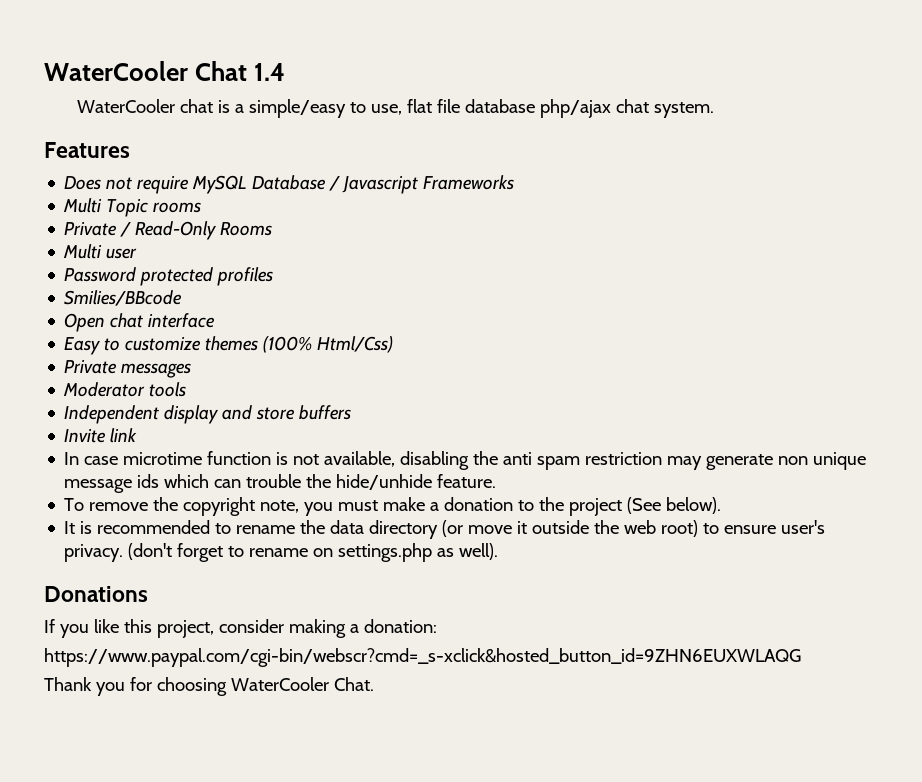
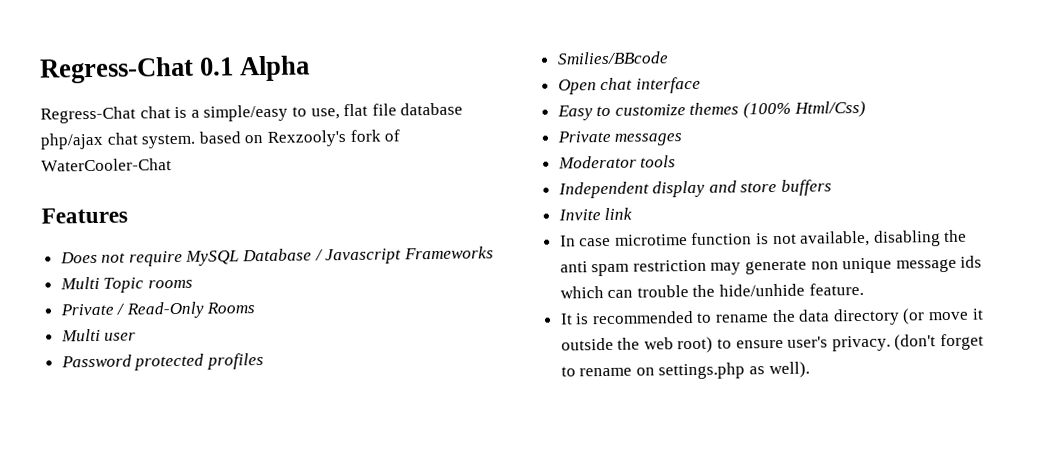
- WaterCooler Chat 1.4
- WaterCooler chat is a simple/easy to use, flat file database php/ajax chat system.
+ Regress-Chat 0.1 Alpha
+ Regress-Chat chat is a simple/easy to use, flat file database php/ajax chat system. based on Rexzooly's fork of WaterCooler-Chat
- To remove the copyright note, you must make a donation to the project (See below).
- Donations
- If you like this project, consider making a donation:
- https://www.paypal.com/cgi-bin/webscr?cmd=_s-xclick&hosted_button_id=9ZHN6EUXWLAQG
- Thank you for choosing WaterCooler Chat.

